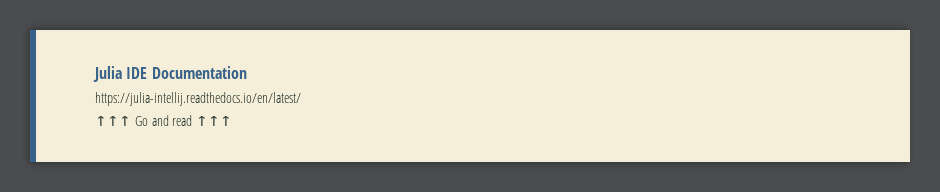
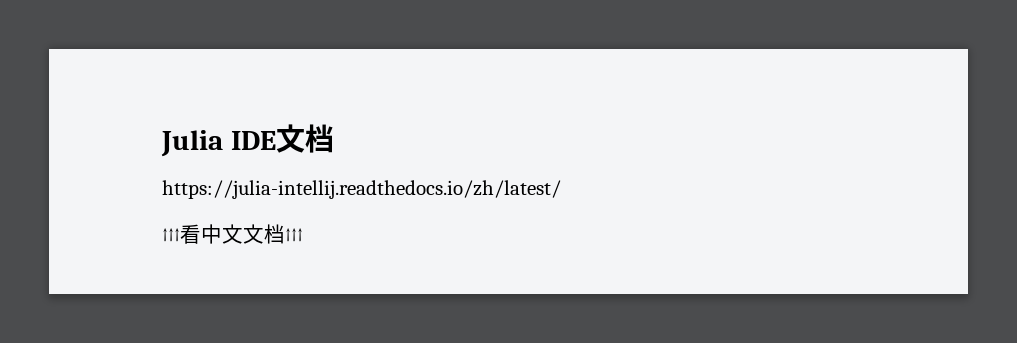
- Julia IDE Documentation
- https://julia-intellij.readthedocs.io/en/latest/
- ↑↑↑ Go and read ↑↑↑
+ Julia IDE文档
+ https://julia-intellij.readthedocs.io/zh/latest/
+ ↑↑↑看中文文档↑↑↑

